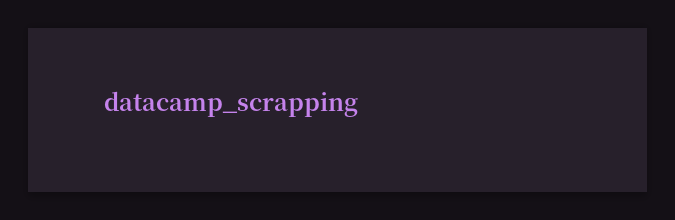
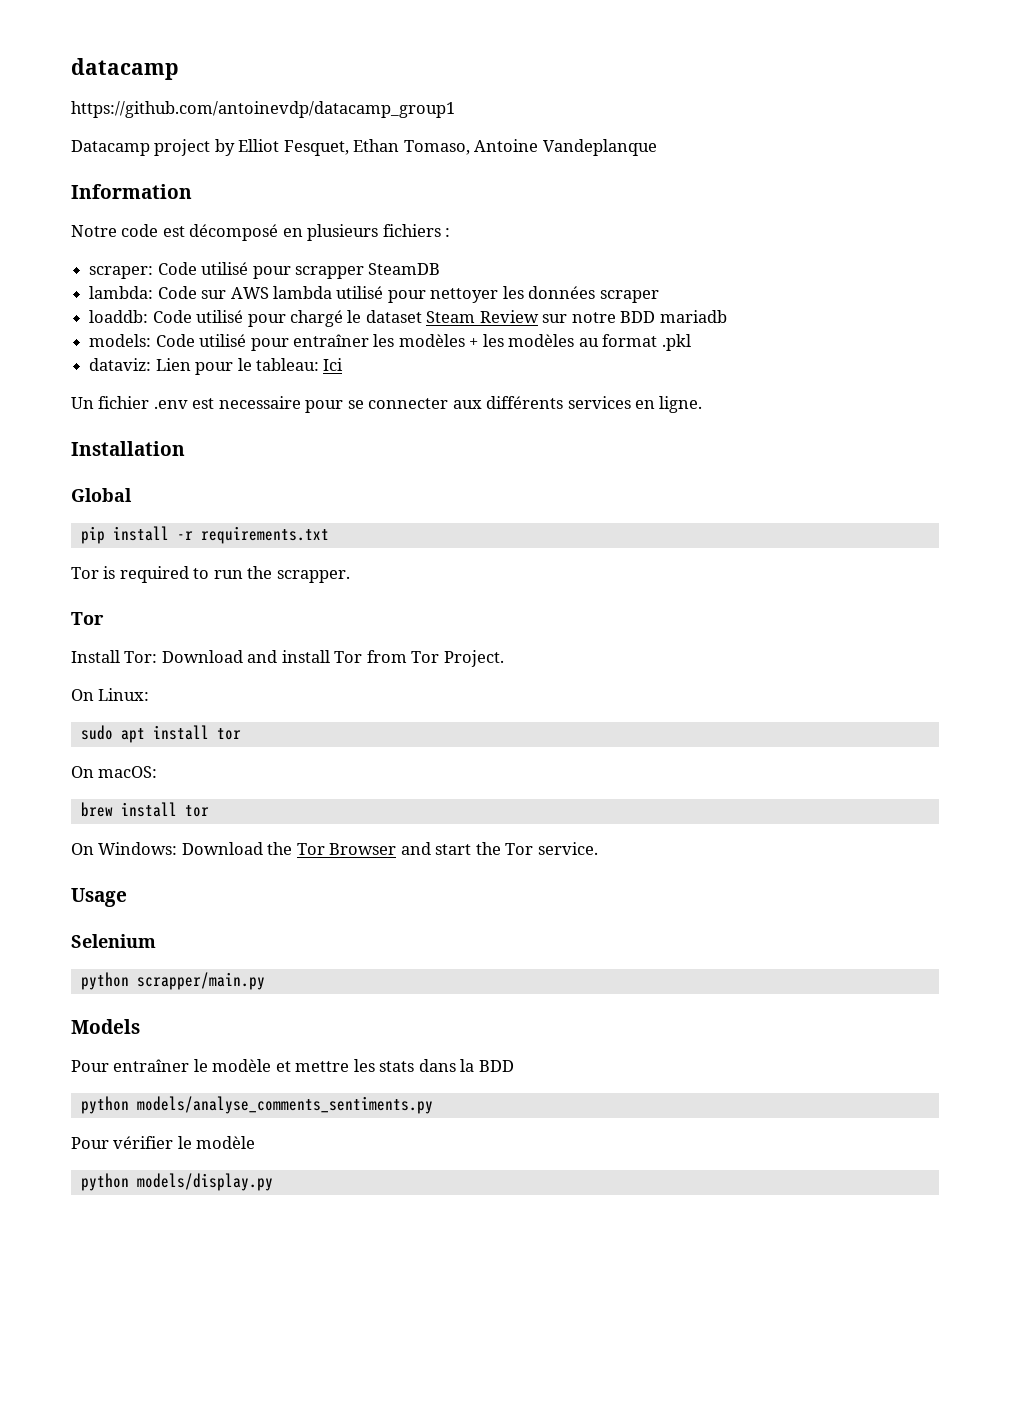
- datacamp_scrapping
+ datacamp
+ https://github.com/antoinevdp/datacamp_group1
+ Datacamp project by Elliot Fesquet, Ethan Tomaso, Antoine Vandeplanque
+ Information
+ Notre code est décomposé en plusieurs fichiers :
+ scraper: Code utilisé pour scrapper SteamDB
+ lambda: Code sur AWS lambda utilisé pour nettoyer les données scraper
+ loaddb: Code utilisé pour chargé le dataset Steam Review sur notre BDD mariadb
+ models: Code utilisé pour entraîner les modèles + les modèles au format .pkl
+ dataviz: Lien pour le tableau: Ici
+ Un fichier .env est necessaire pour se connecter aux différents services en ligne.
+ Installation
+ Global
+ pip install -r requirements.txt
+ Tor is required to run the scrapper.
+ Tor
+ Install Tor: Download and install Tor from Tor Project.
+ On Linux:
+ sudo apt install tor
+ On macOS:
+ brew install tor
+ On Windows: Download the Tor Browser and start the Tor service.
+ Usage
+ Selenium
+ python scrapper/main.py
+ Models
+ Pour entraîner le modèle et mettre les stats dans la BDD
+ python models/analyse_comments_sentiments.py
+ Pour vérifier le modèle
+ python models/display.py

